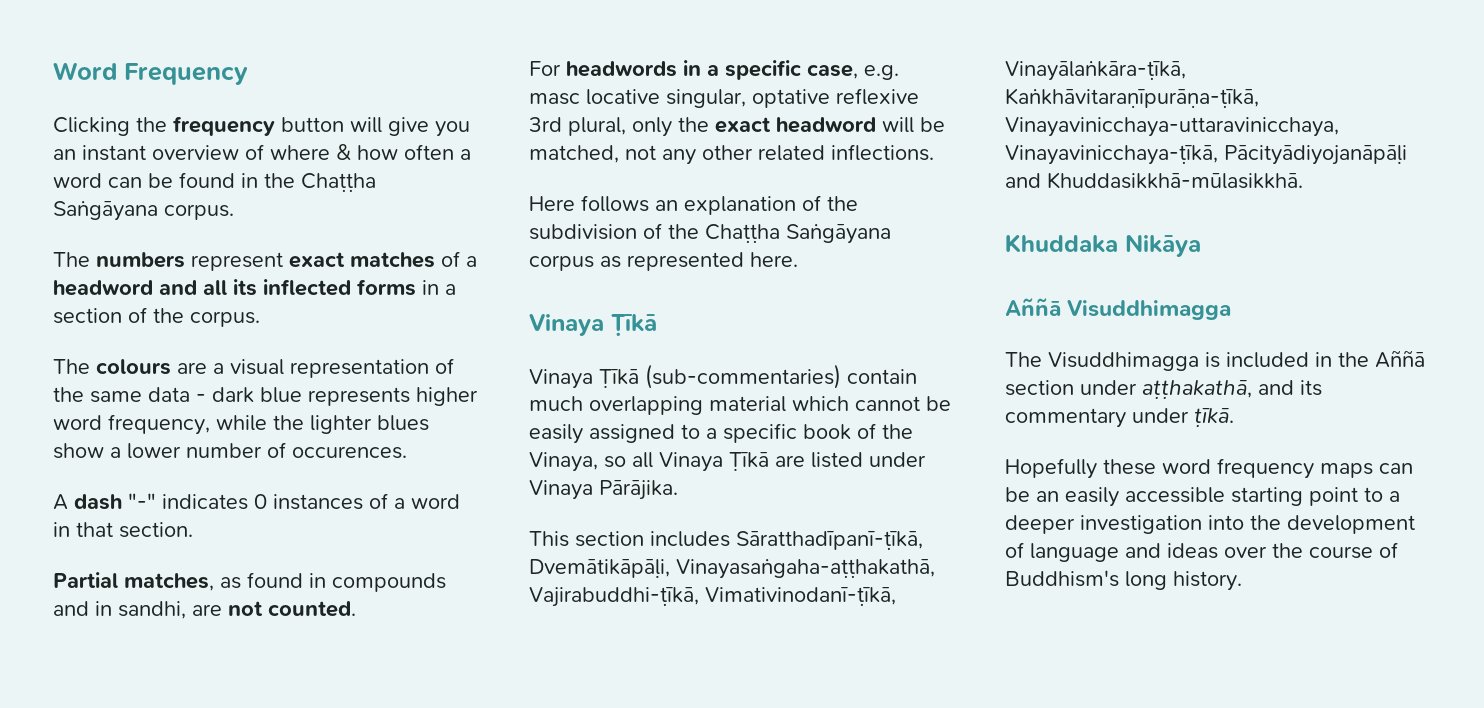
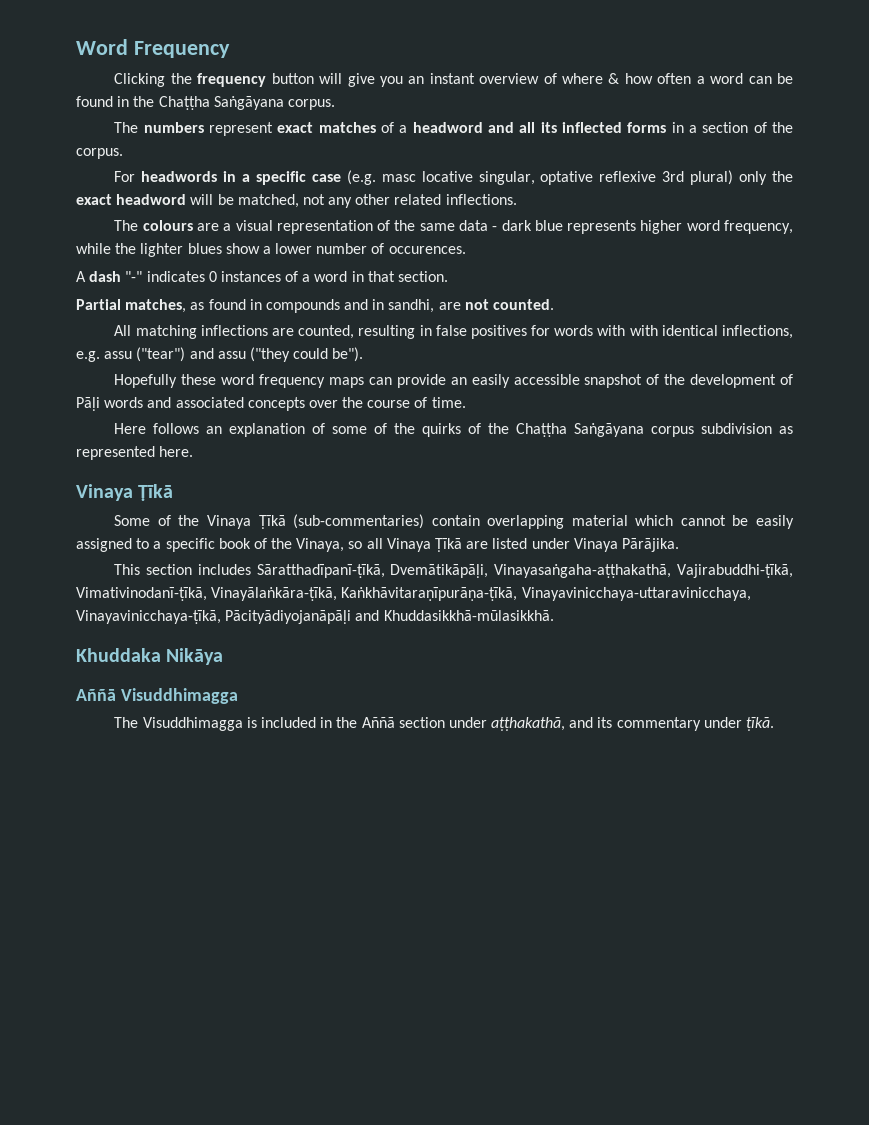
+ For headwords in a specific case (e.g. masc locative singular, optative reflexive 3rd plural) only the exact headword will be matched, not any other related inflections.
- For headwords in a specific case, e.g. masc locative singular, optative reflexive 3rd plural, only the exact headword will be matched, not any other related inflections.
+ All matching inflections are counted, resulting in false positives for words with with identical inflections, e.g. assu ("tear") and assu ("they could be").
+ Hopefully these word frequency maps can provide an easily accessible snapshot of the development of Pāḷi words and associated concepts over the course of time.
- Here follows an explanation of the subdivision of the Chaṭṭha Saṅgāyana corpus as represented here.
+ Here follows an explanation of some of the quirks of the Chaṭṭha Saṅgāyana corpus subdivision as represented here.
- Vinaya Ṭīkā (sub-commentaries) contain much overlapping material which cannot be easily assigned to a specific book of the Vinaya, so all Vinaya Ṭīkā are listed under Vinaya Pārājika.
+ Some of the Vinaya Ṭīkā (sub-commentaries) contain overlapping material which cannot be easily assigned to a specific book of the Vinaya, so all Vinaya Ṭīkā are listed under Vinaya Pārājika.
- Hopefully these word frequency maps can be an easily accessible starting point to a deeper investigation into the development of language and ideas over the course of Buddhism's long history.

